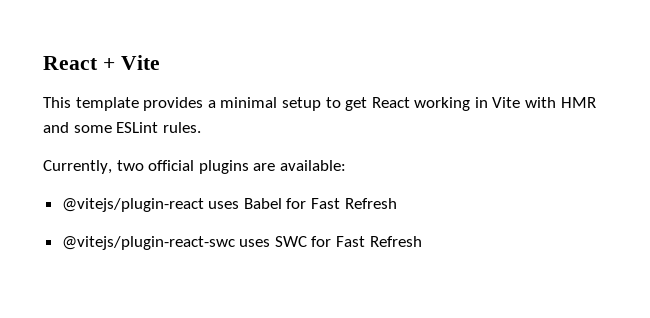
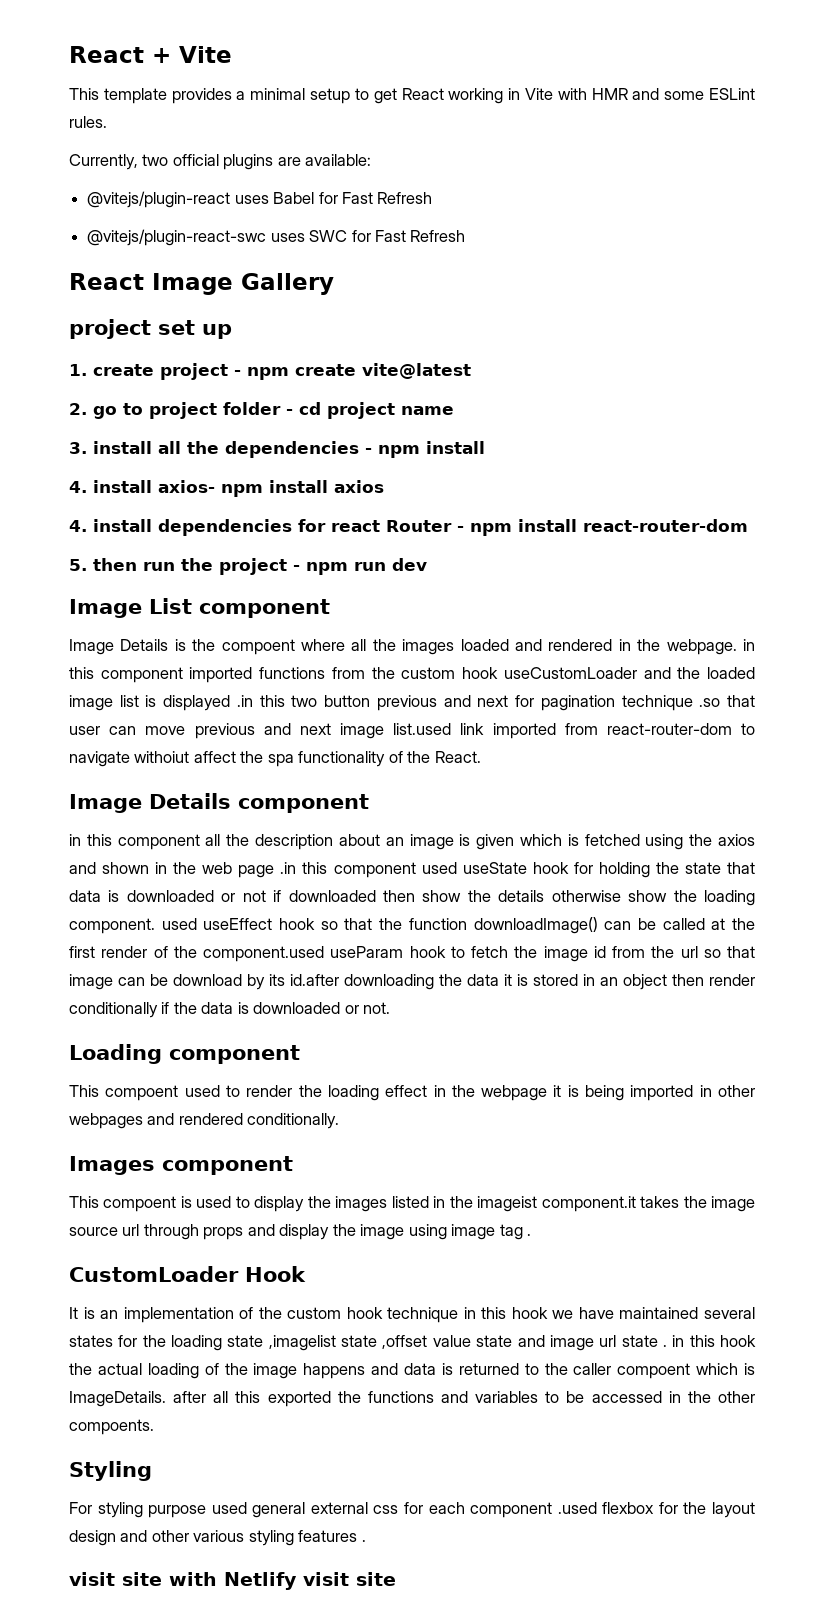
+ React Image Gallery
+ project set up
+ 1. create project - npm create vite@latest
+ 2. go to project folder - cd project name
+ 3. install all the dependencies - npm install
+ 4. install axios- npm install axios
+ 4. install dependencies for react Router - npm install react-router-dom
+ 5. then run the project - npm run dev
+ Image List component
+ Image Details is the compoent where all the images loaded and rendered in the webpage. in this component imported functions from the custom hook useCustomLoader and the loaded image list is displayed .in this two button previous and next for pagination technique .so that user can move previous and next image list.used link imported from react-router-dom to navigate withoiut affect the spa functionality of the React.
+ Image Details component
+ in this component all the description about an image is given which is fetched using the axios and shown in the web page .in this component used useState hook for holding the state that data is downloaded or not if downloaded then show the details otherwise show the loading component. used useEffect hook so that the function downloadImage() can be called at the first render of the component.used useParam hook to fetch the image id from the url so that image can be download by its id.after downloading the data it is stored in an object then render conditionally if the data is downloaded or not.
+ Loading component
+ This compoent used to render the loading effect in the webpage it is being imported in other webpages and rendered conditionally.
+ Images component
+ This compoent is used to display the images listed in the imageist component.it takes the image source url through props and display the image using image tag .
+ CustomLoader Hook
+ It is an implementation of the custom hook technique in this hook we have maintained several states for the loading state ,imagelist state ,offset value state and image url state . in this hook the actual loading of the image happens and data is returned to the caller compoent which is ImageDetails. after all this exported the functions and variables to be accessed in the other compoents.
+ Styling
+ For styling purpose used general external css for each component .used flexbox for the layout design and other various styling features .
+ visit site with Netlify visit site

